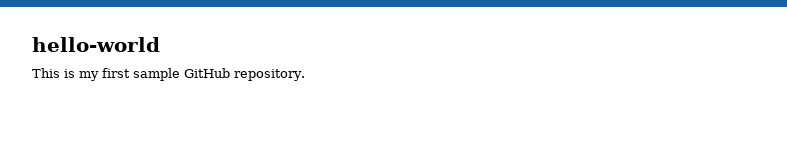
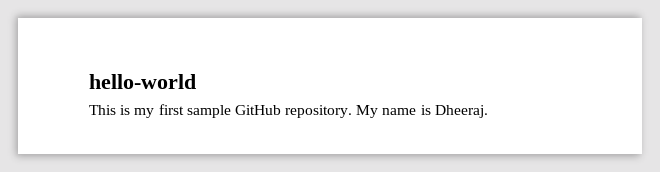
+ My name is Dheeraj.

